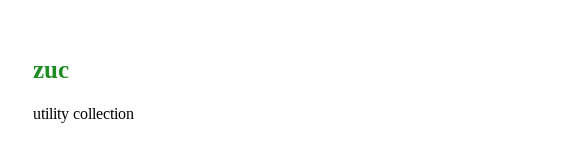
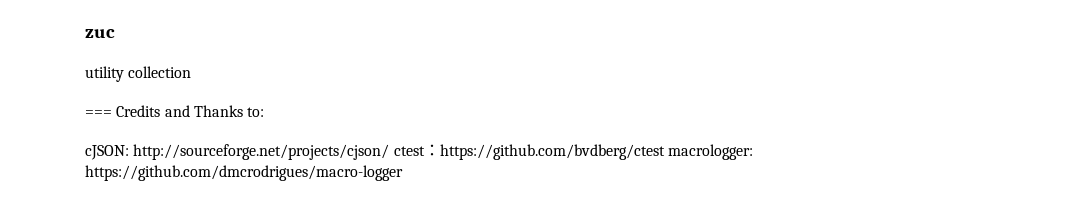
+ === Credits and Thanks to:
+ cJSON: http://sourceforge.net/projects/cjson/ ctest：https://github.com/bvdberg/ctest macrologger: https://github.com/dmcrodrigues/macro-logger

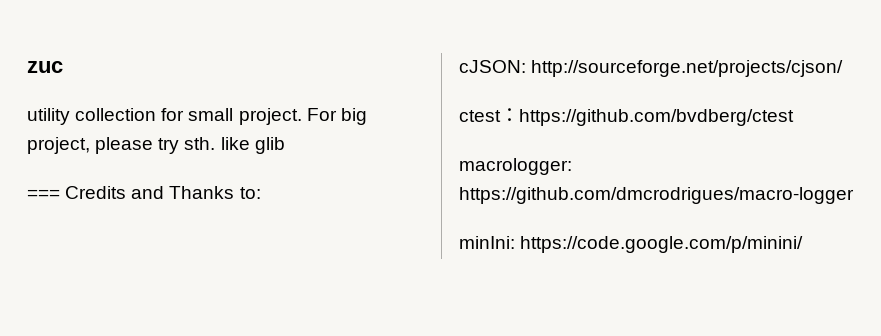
- utility collection
+ utility collection for small project. For big project, please try sth. like glib
- cJSON: http://sourceforge.net/projects/cjson/ ctest：https://github.com/bvdberg/ctest macrologger: https://github.com/dmcrodrigues/macro-logger
+ cJSON: http://sourceforge.net/projects/cjson/
+ ctest：https://github.com/bvdberg/ctest
+ macrologger: https://github.com/dmcrodrigues/macro-logger
+ minIni: https://code.google.com/p/minini/

